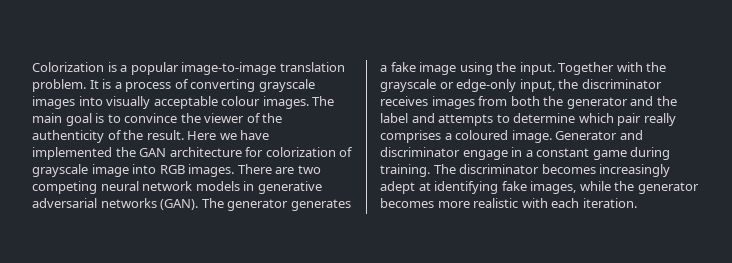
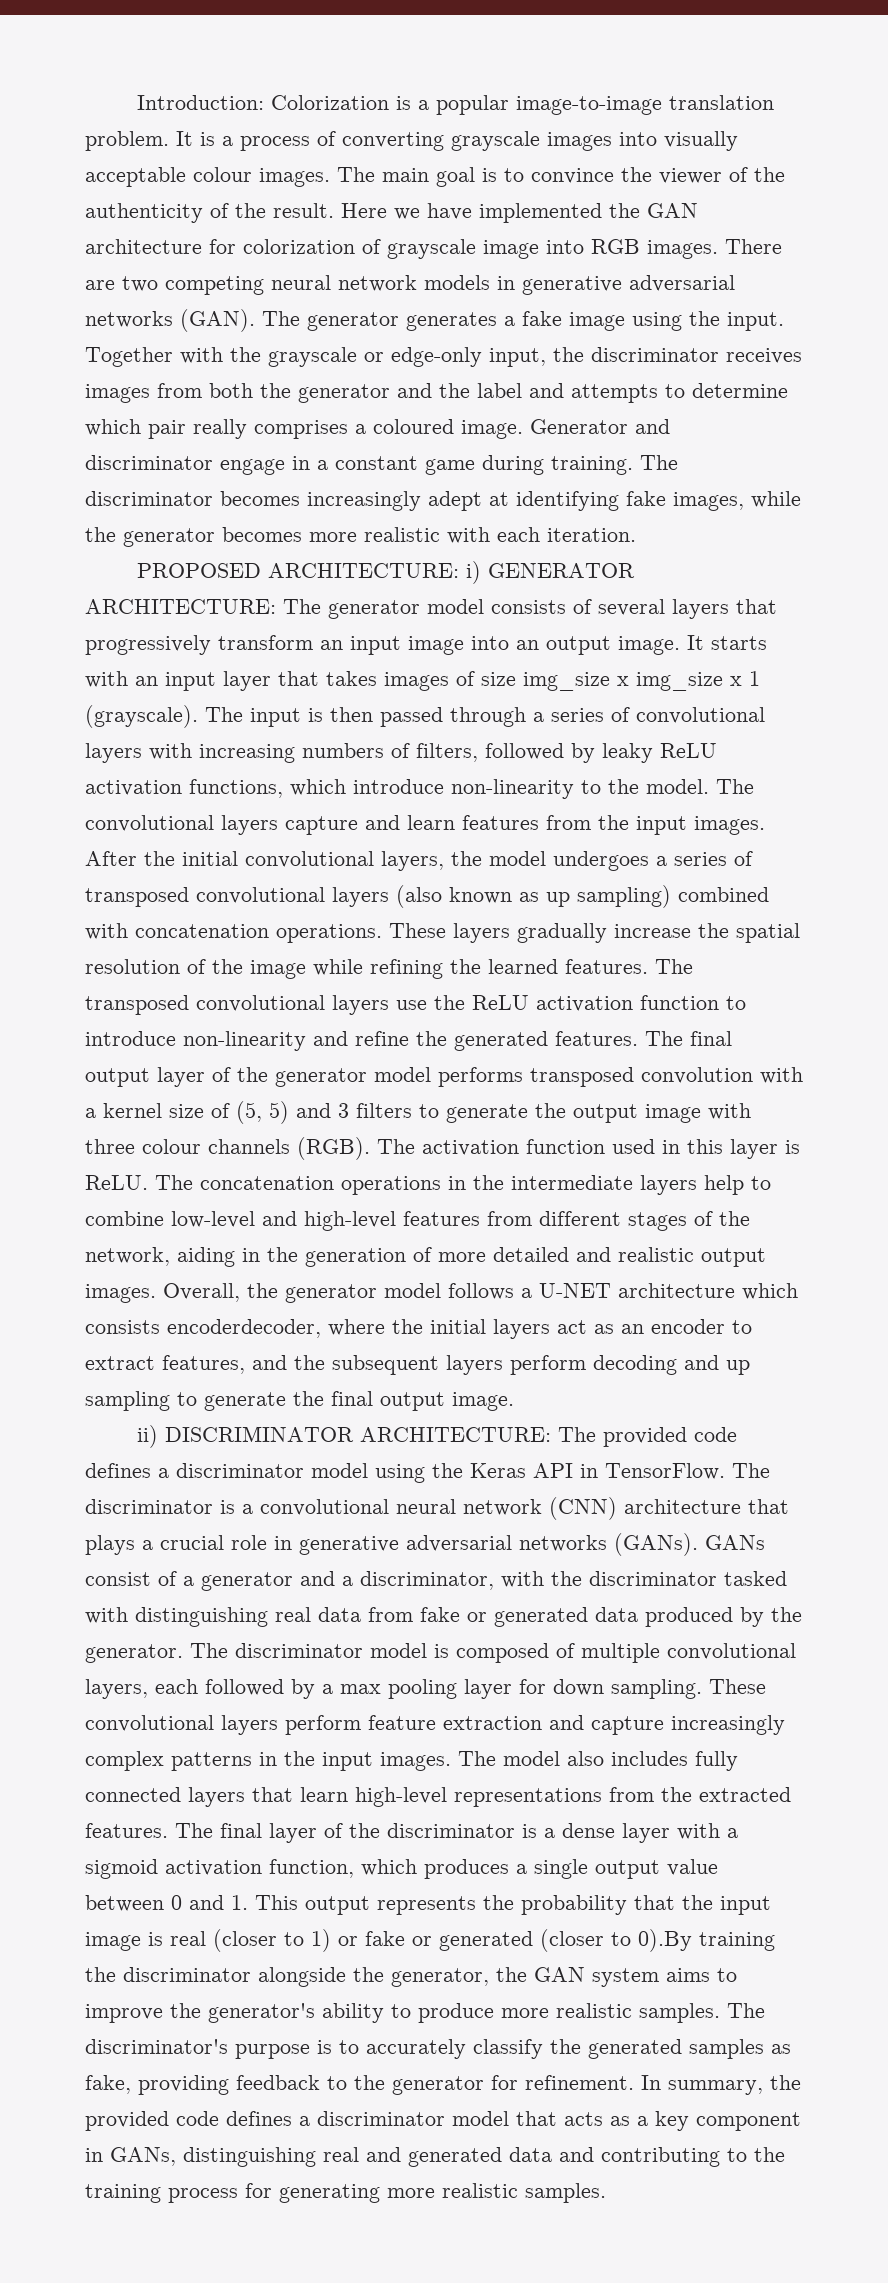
- Colorization is a popular image-to-image translation problem.
+ Introduction: Colorization is a popular image-to-image translation problem.
+ PROPOSED ARCHITECTURE: i) GENERATOR ARCHITECTURE: The generator model consists of several layers that progressively transform an input image into an output image. It starts with an input layer that takes images of size img_size x img_size x 1 (grayscale). The input is then passed through a series of convolutional layers with increasing numbers of filters, followed by leaky ReLU activation functions, which introduce non-linearity to the model. The convolutional layers capture and learn features from the input images. After the initial convolutional layers, the model undergoes a series of transposed convolutional layers (also known as up sampling) combined with concatenation operations. These layers gradually increase the spatial resolution of the image while refining the learned features. The transposed convolutional layers use the ReLU activation function to introduce non-linearity and refine the generated features. The final output layer of the generator model performs transposed convolution with a kernel size of (5, 5) and 3 filters to generate the output image with three colour channels (RGB). The activation function used in this layer is ReLU. The concatenation operations in the intermediate layers help to combine low-level and high-level features from different stages of the network, aiding in the generation of more detailed and realistic output images. Overall, the generator model follows a U-NET architecture which consists encoderdecoder, where the initial layers act as an encoder to extract features, and the subsequent layers perform decoding and up sampling to generate the final output image.
+ ii) DISCRIMINATOR ARCHITECTURE: The provided code defines a discriminator model using the Keras API in TensorFlow. The discriminator is a convolutional neural network (CNN) architecture that plays a crucial role in generative adversarial networks (GANs). GANs consist of a generator and a discriminator, with the discriminator tasked with distinguishing real data from fake or generated data produced by the generator. The discriminator model is composed of multiple convolutional layers, each followed by a max pooling layer for down sampling. These convolutional layers perform feature extraction and capture increasingly complex patterns in the input images. The model also includes fully connected layers that learn high-level representations from the extracted features. The final layer of the discriminator is a dense layer with a sigmoid activation function, which produces a single output value between 0 and 1. This output represents the probability that the input image is real (closer to 1) or fake or generated (closer to 0).By training the discriminator alongside the generator, the GAN system aims to improve the generator's ability to produce more realistic samples. The discriminator's purpose is to accurately classify the generated samples as fake, providing feedback to the generator for refinement. In summary, the provided code defines a discriminator model that acts as a key component in GANs, distinguishing real and generated data and contributing to the training process for generating more realistic samples.

